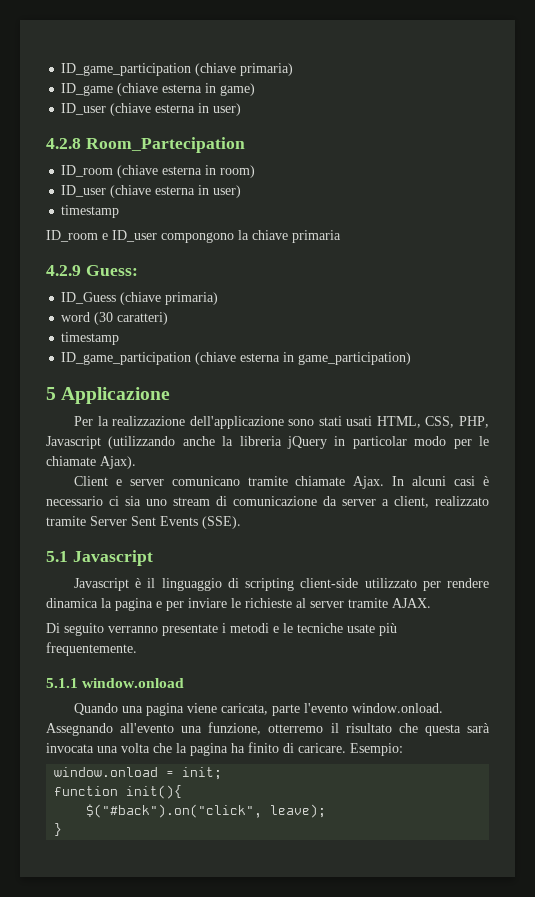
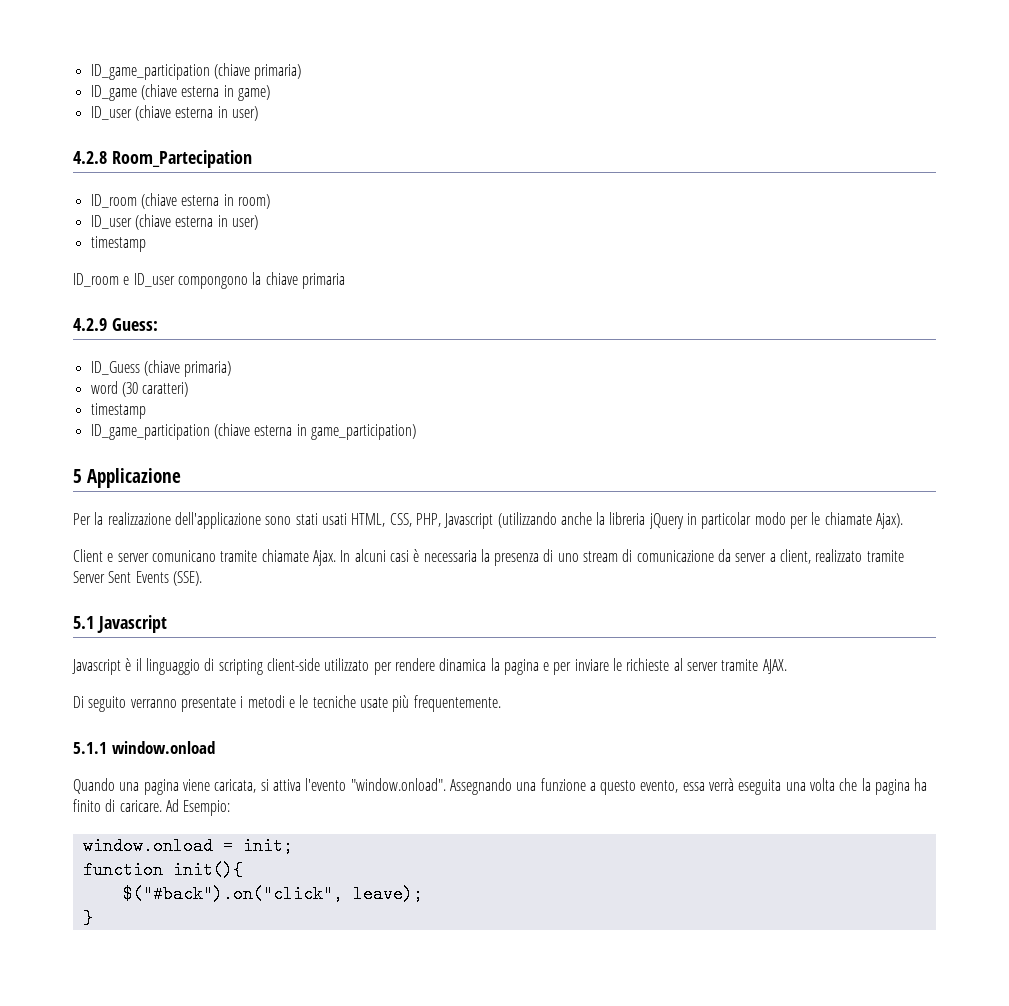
- In alcuni casi è necessario ci sia uno stream di comunicazione da server a client, realizzato tramite Server Sent Events (SSE).
+ In alcuni casi è necessaria la presenza di uno stream di comunicazione da server a client, realizzato tramite Server Sent Events (SSE).
- Quando una pagina viene caricata, parte l'evento window.onload. Assegnando all'evento una funzione, otterremo il risultato che questa sarà invocata una volta che la pagina ha finito di caricare.
+ Quando una pagina viene caricata, si attiva l'evento "window.onload". Assegnando una funzione a questo evento, essa verrà eseguita una volta che la pagina ha finito di caricare.
- Esempio:
+ Ad Esempio:

